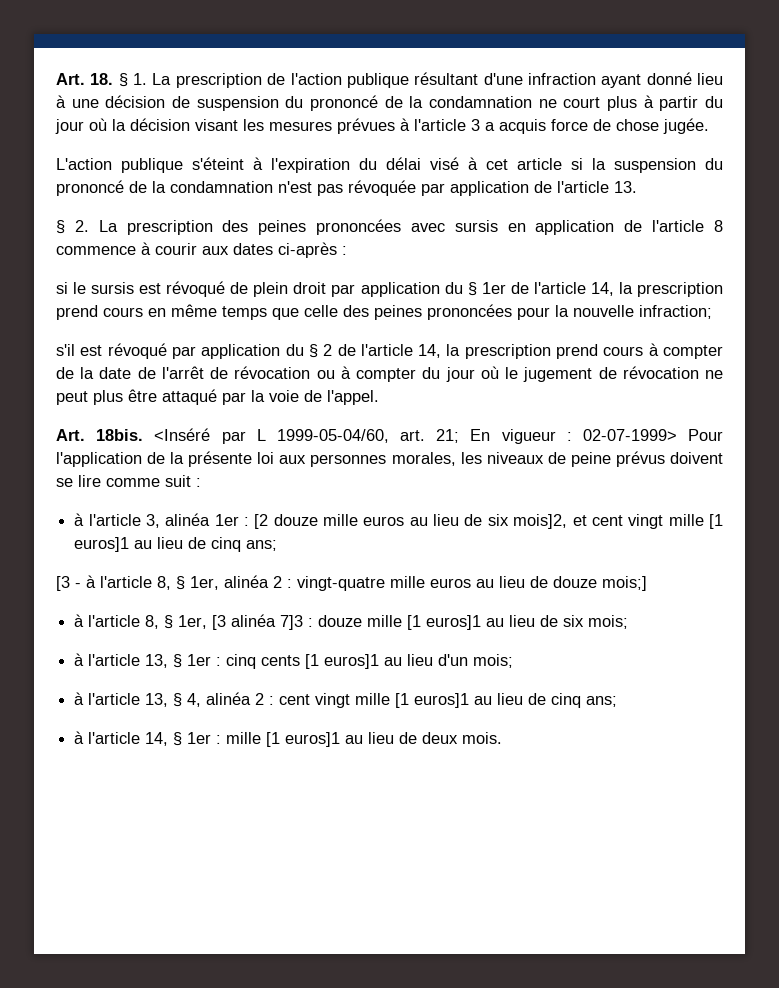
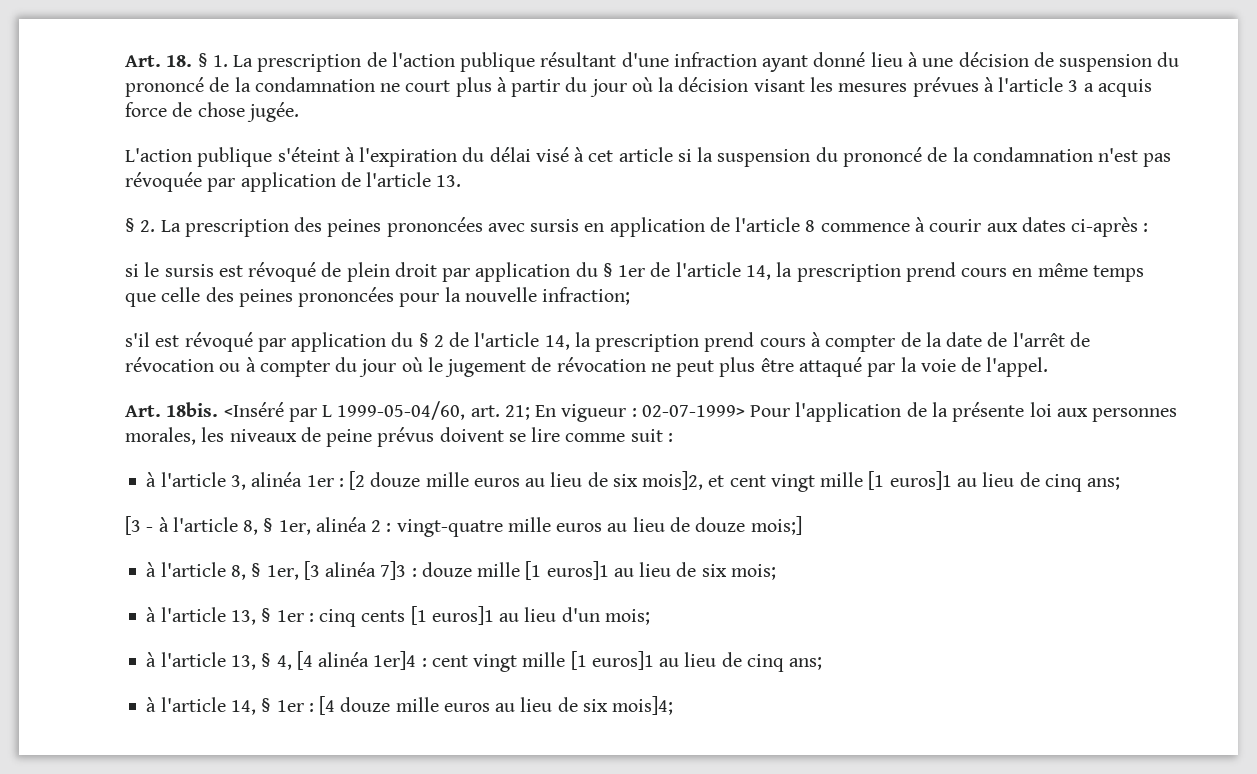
- à l'article 13, § 4, alinéa 2 : cent vingt mille [1 euros]1 au lieu de cinq ans;
+ à l'article 13, § 4, [4 alinéa 1er]4 : cent vingt mille [1 euros]1 au lieu de cinq ans;
- à l'article 14, § 1er : mille [1 euros]1 au lieu de deux mois.
+ à l'article 14, § 1er : [4 douze mille euros au lieu de six mois]4;

